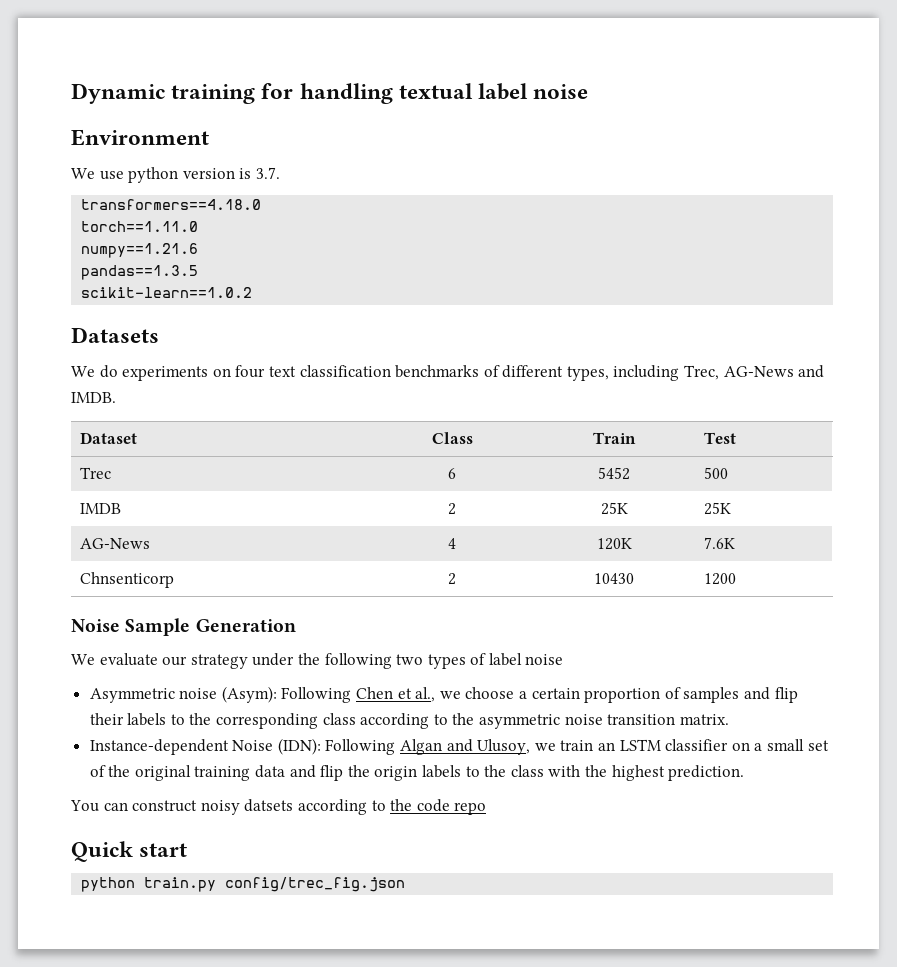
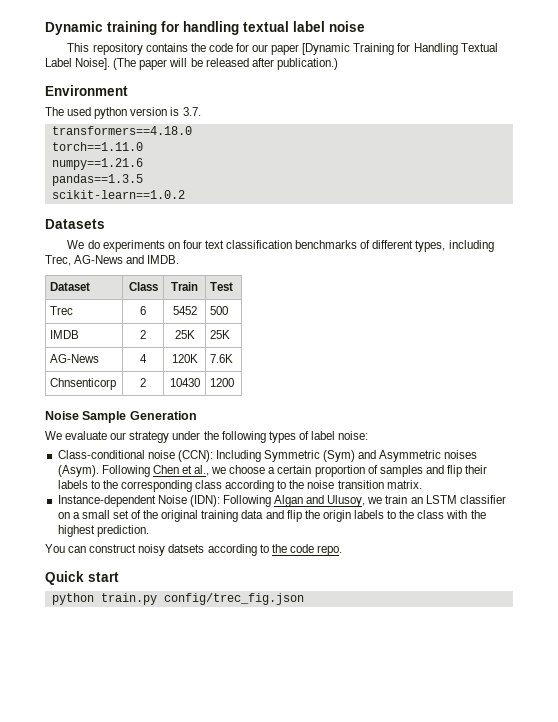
+ This repository contains the code for our paper [Dynamic Training for Handling Textual Label Noise]. (The paper will be released after publication.)
- We use python version is 3.7.
+ The used python version is 3.7.
- We evaluate our strategy under the following two types of label noise
- Asymmetric noise (Asym): Following Chen et al., we choose a certain proportion of samples and flip their labels to the corresponding class according to the asymmetric noise transition matrix.
+ We evaluate our strategy under the following types of label noise:
+ Class-conditional noise (CCN): Including Symmetric (Sym) and Asymmetric noises (Asym). Following Chen et al., we choose a certain proportion of samples and flip their labels to the corresponding class according to the noise transition matrix.
- You can construct noisy datsets according to the code repo
+ You can construct noisy datsets according to the code repo.

